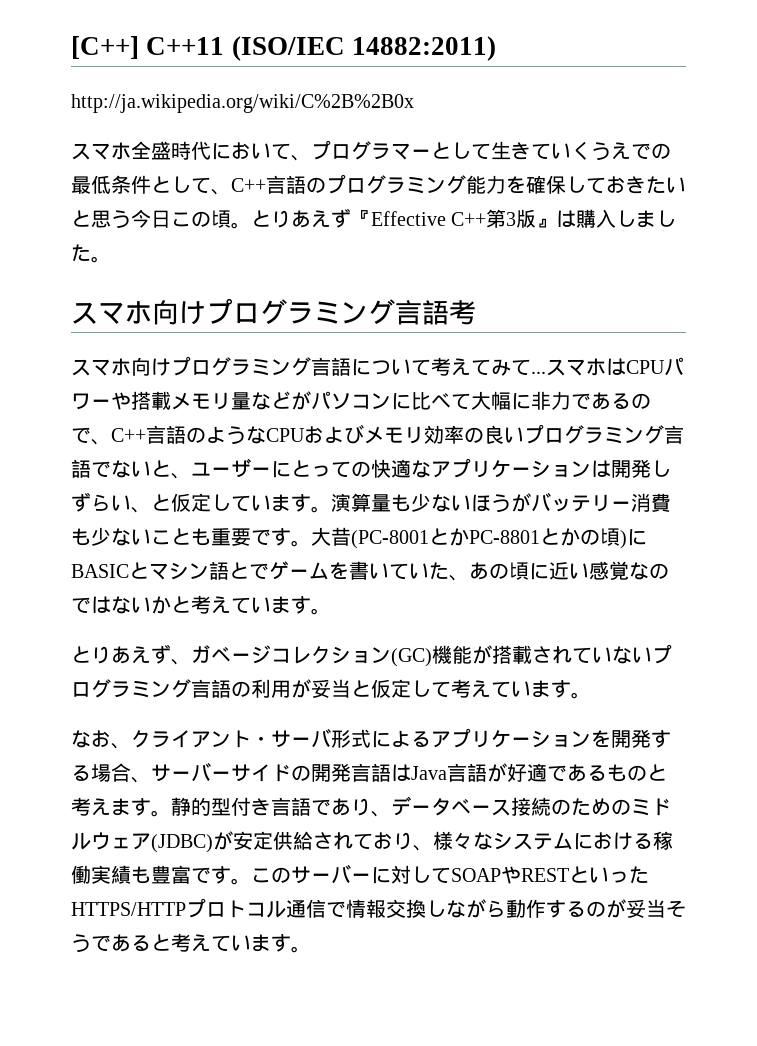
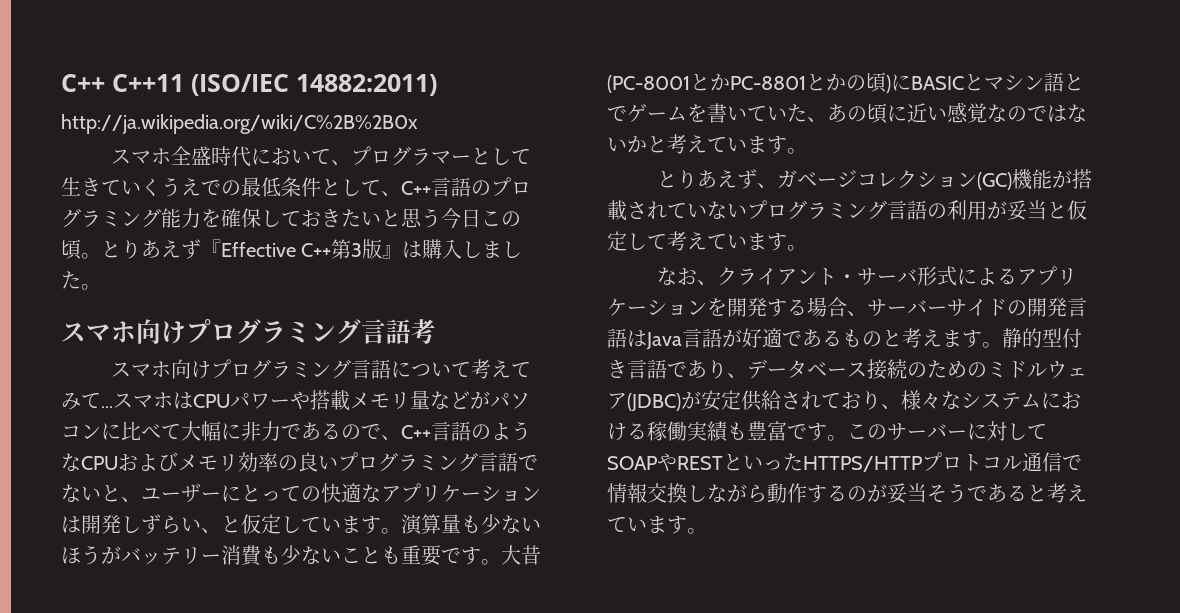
- [C++] C++11 (ISO/IEC 14882:2011)
+ C++ C++11 (ISO/IEC 14882:2011)

